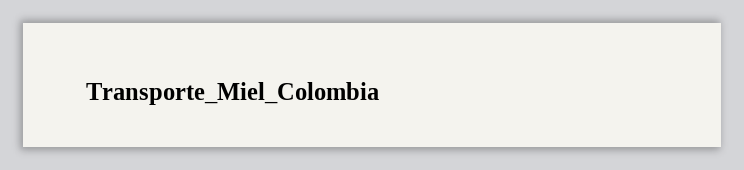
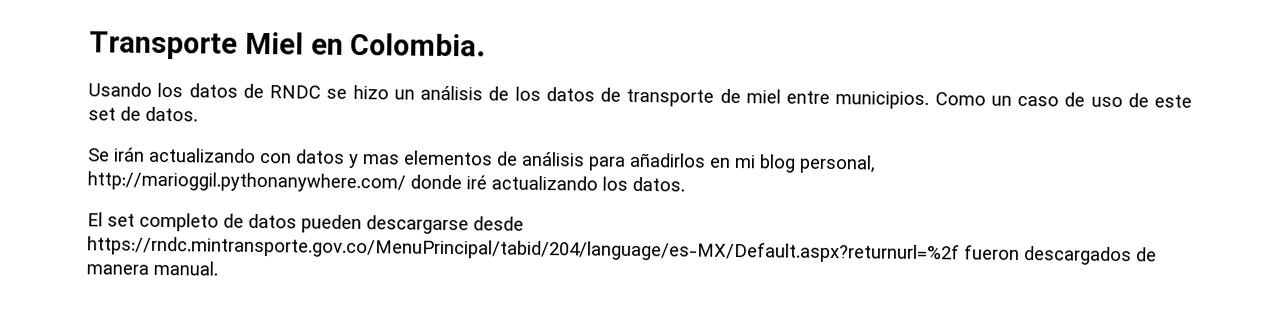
- Transporte_Miel_Colombia
+ Transporte Miel en Colombia.
+ Usando los datos de RNDC se hizo un análisis de los datos de transporte de miel entre municipios. Como un caso de uso de este set de datos.
+ Se irán actualizando con datos y mas elementos de análisis para añadirlos en mi blog personal, http://marioggil.pythonanywhere.com/ donde iré actualizando los datos.
+ El set completo de datos pueden descargarse desde https://rndc.mintransporte.gov.co/MenuPrincipal/tabid/204/language/es-MX/Default.aspx?returnurl=%2f fueron descargados de manera manual.

